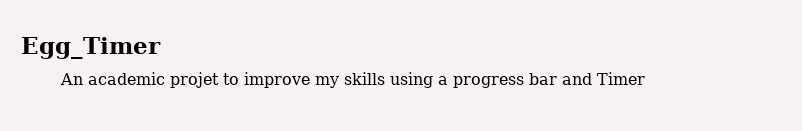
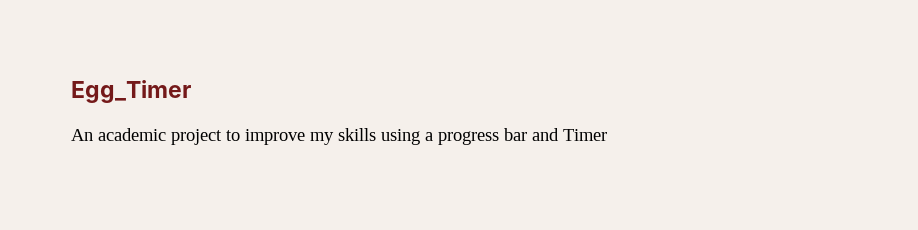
- An academic projet to improve my skills using a progress bar and Timer
+ An academic project to improve my skills using a progress bar and Timer

